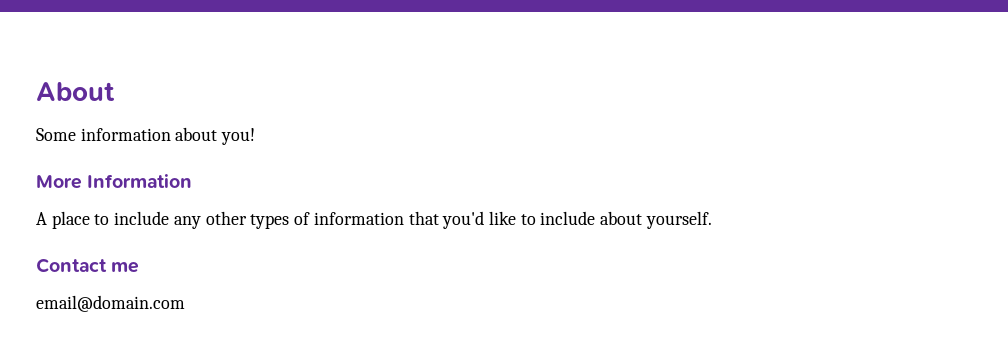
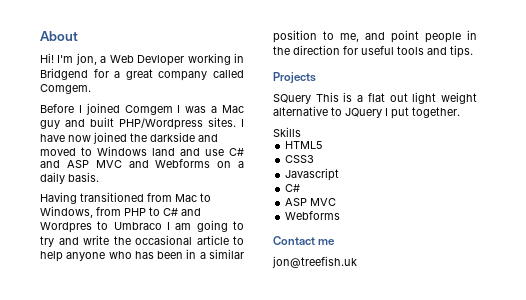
- Some information about you!
- More Information
- A place to include any other types of information that you'd like to include about yourself.
+ Hi! I'm jon, a Web Devloper working in Bridgend for a great company called Comgem.
+ Before I joined Comgem I was a Mac guy and built PHP/Wordpress sites. I have now joined the darkside and moved to Windows land and use C# and ASP MVC and Webforms on a daily basis.
+ Having transitioned from Mac to Windows, from PHP to C# and Wordpres to Umbraco I am going to try and write the occasional article to help anyone who has been in a similar position to me, and point people in the direction for useful tools and tips.
+ Projects
+ SQuery This is a flat out light weight alternative to JQuery I put together.
+ Skills
+ HTML5
+ CSS3
+ Javascript
+ C#
+ ASP MVC
+ Webforms
- email@domain.com
+ jon@treefish.uk

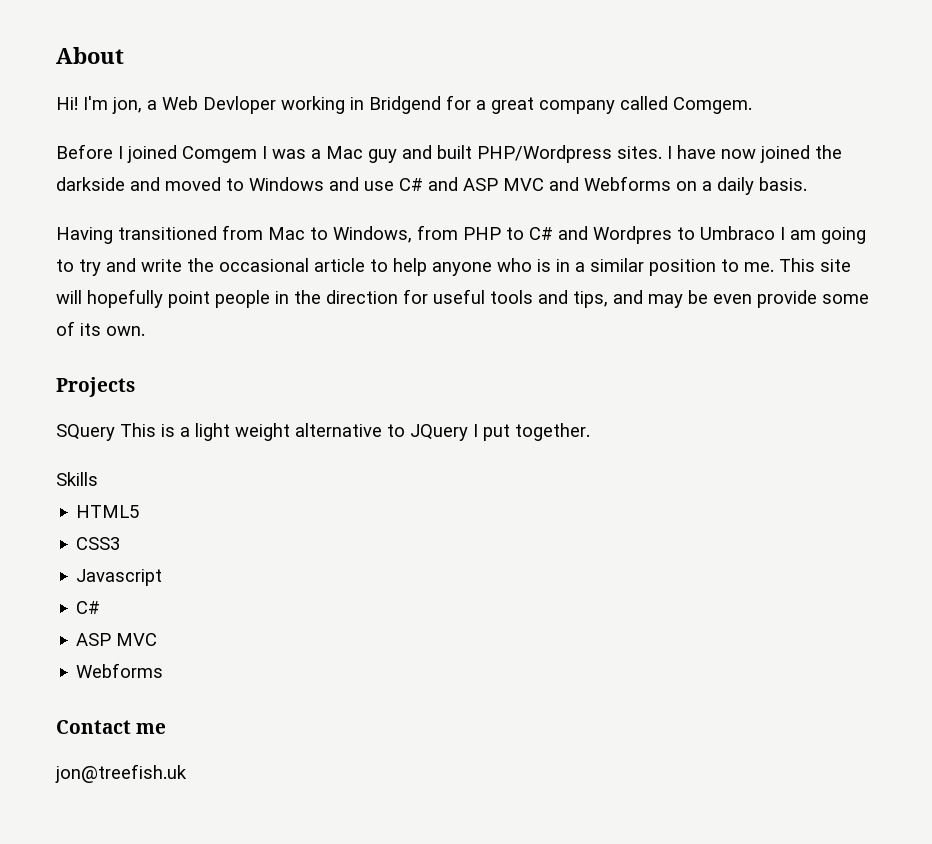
- I have now joined the darkside and moved to Windows land and use C# and ASP MVC and Webforms on a daily basis.
+ I have now joined the darkside and moved to Windows and use C# and ASP MVC and Webforms on a daily basis.
- Having transitioned from Mac to Windows, from PHP to C# and Wordpres to Umbraco I am going to try and write the occasional article to help anyone who has been in a similar position to me, and point people in the direction for useful tools and tips.
+ Having transitioned from Mac to Windows, from PHP to C# and Wordpres to Umbraco I am going to try and write the occasional article to help anyone who is in a similar position to me. This site will hopefully point people in the direction for useful tools and tips, and may be even provide some of its own.
- SQuery This is a flat out light weight alternative to JQuery I put together.
+ SQuery This is a light weight alternative to JQuery I put together.

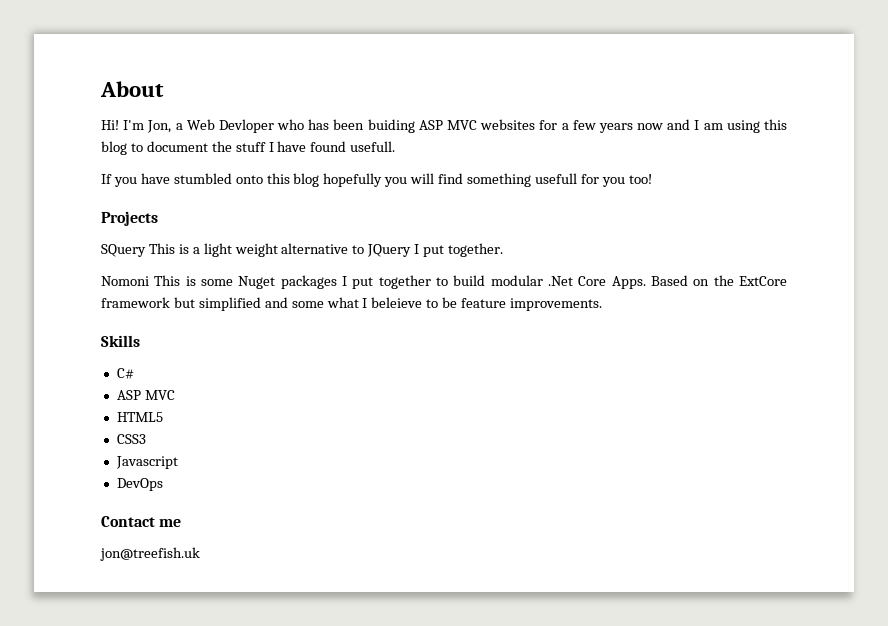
- I'm jon, a Web Devloper working in Bridgend for a great company called Comgem.
- Before I joined Comgem I was a Mac guy and built PHP/Wordpress sites. I have now joined the darkside and moved to Windows and use C# and ASP MVC and Webforms on a daily basis.
- Having transitioned from Mac to Windows, from PHP to C# and Wordpres to Umbraco I am going to try and write the occasional article to help anyone who is in a similar position to me. This site will hopefully point people in the direction for useful tools and tips, and may be even provide some of its own.
+ I'm Jon, a Web Devloper who has been buiding ASP MVC websites for a few years now and I am using this blog to document the stuff I have found usefull.
+ If you have stumbled onto this blog hopefully you will find something usefull for you too!
+ Nomoni This is some Nuget packages I put together to build modular .Net Core Apps. Based on the ExtCore framework but simplified and some what I beleieve to be feature improvements.
  Skills
+ C#
+ ASP MVC
  Javascript
- C#
- ASP MVC
- Webforms
+ DevOps

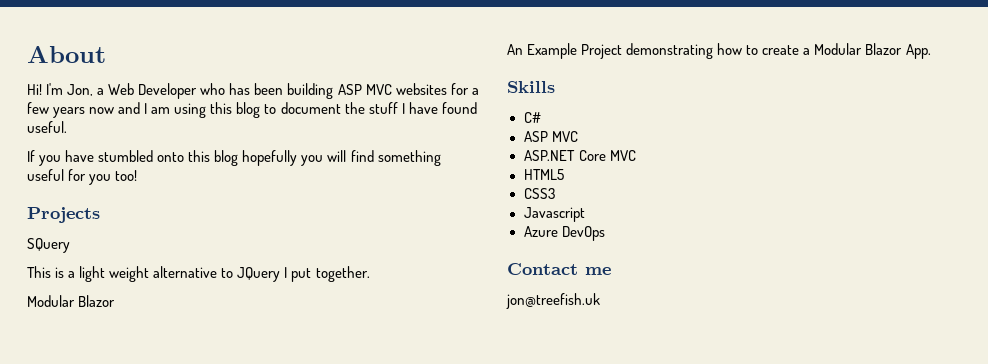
- I'm Jon, a Web Devloper who has been buiding ASP MVC websites for a few years now and I am using this blog to document the stuff I have found usefull.
+ I'm Jon, a Web Developer who has been building ASP MVC websites for a few years now and I am using this blog to document the stuff I have found useful.
- If you have stumbled onto this blog hopefully you will find something usefull for you too!
+ If you have stumbled onto this blog hopefully you will find something useful for you too!
- SQuery This is a light weight alternative to JQuery I put together.
- Nomoni This is some Nuget packages I put together to build modular .Net Core Apps. Based on the ExtCore framework but simplified and some what I beleieve to be feature improvements.
+ SQuery
+ This is a light weight alternative to JQuery I put together.
+ Modular Blazor
+ An Example Project demonstrating how to create a Modular Blazor App.
+ ASP.NET Core MVC
- DevOps
+ Azure DevOps

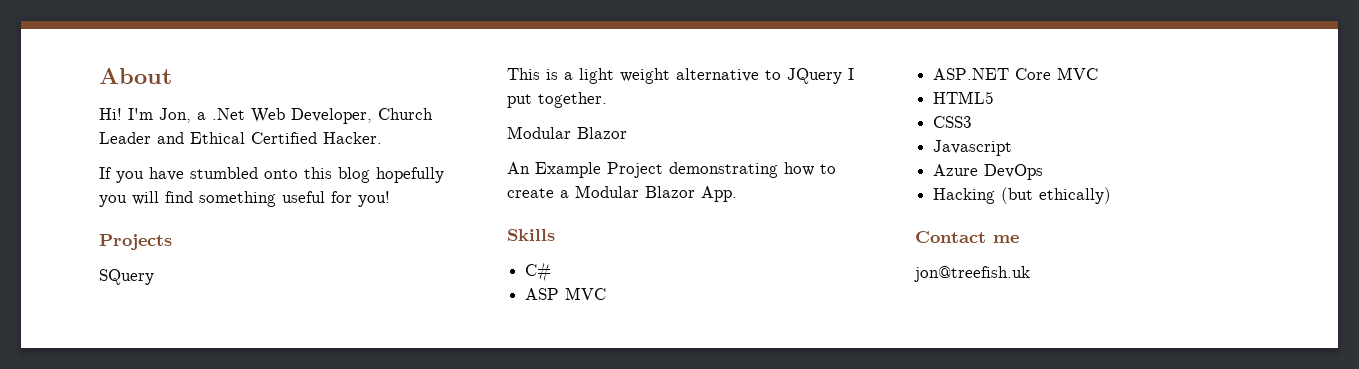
- I'm Jon, a Web Developer who has been building ASP MVC websites for a few years now and I am using this blog to document the stuff I have found useful.
+ I'm Jon, a .Net Web Developer, Church Leader and Ethical Certified Hacker.
- If you have stumbled onto this blog hopefully you will find something useful for you too!
+ If you have stumbled onto this blog hopefully you will find something useful for you!
+ Hacking (but ethically)

